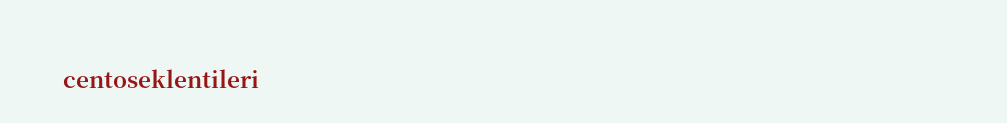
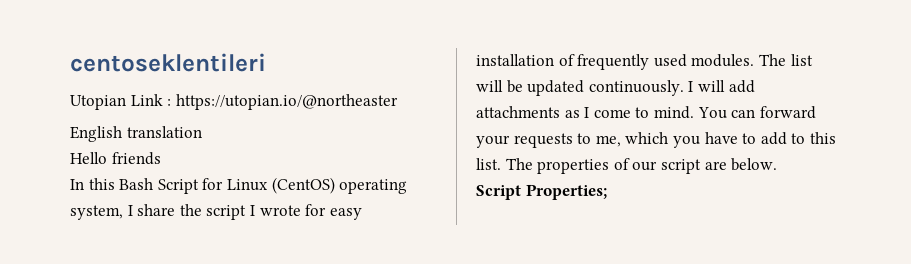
+ Utopian Link : https://utopian.io/@northeaster
+ English translation
+ Hello friends
+ In this Bash Script for Linux (CentOS) operating system, I share the script I wrote for easy installation of frequently used modules. The list will be updated continuously. I will add attachments as I come to mind. You can forward your requests to me, which you have to add to this list. The properties of our script are below.
+ Script Properties;

